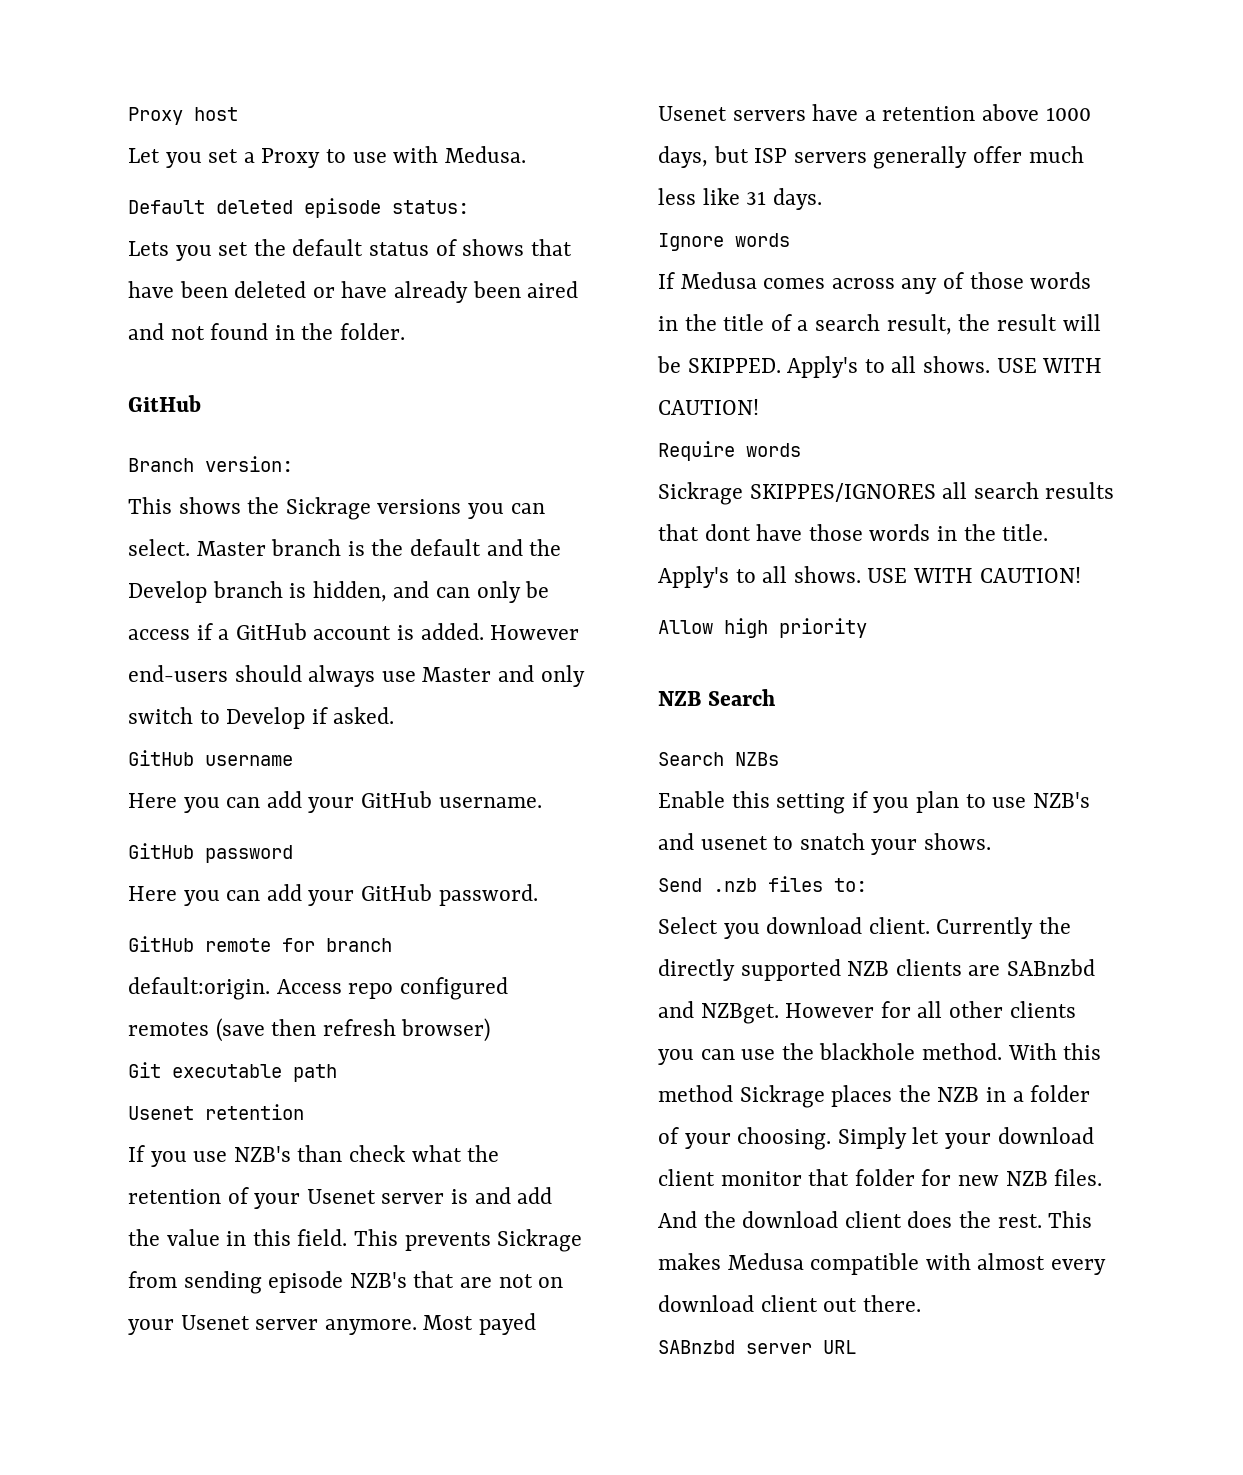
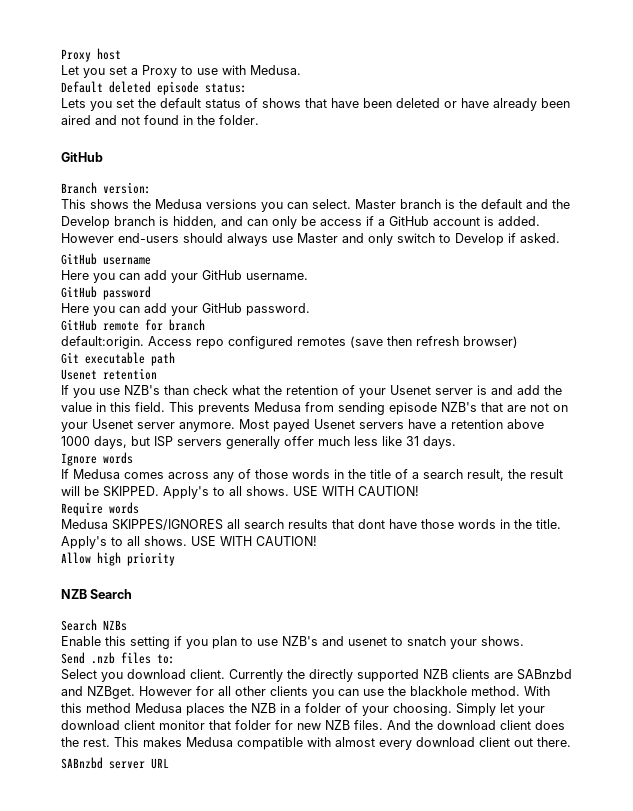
- This shows the Sickrage versions you can select.
+ This shows the Medusa versions you can select.
- This prevents Sickrage from sending episode NZB's that are not on your Usenet server anymore.
+ This prevents Medusa from sending episode NZB's that are not on your Usenet server anymore.
- Sickrage SKIPPES/IGNORES all search results that dont have those words in the title.
+ Medusa SKIPPES/IGNORES all search results that dont have those words in the title.
- With this method Sickrage places the NZB in a folder of your choosing.
+ With this method Medusa places the NZB in a folder of your choosing.

